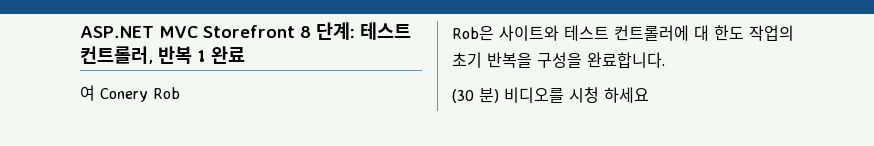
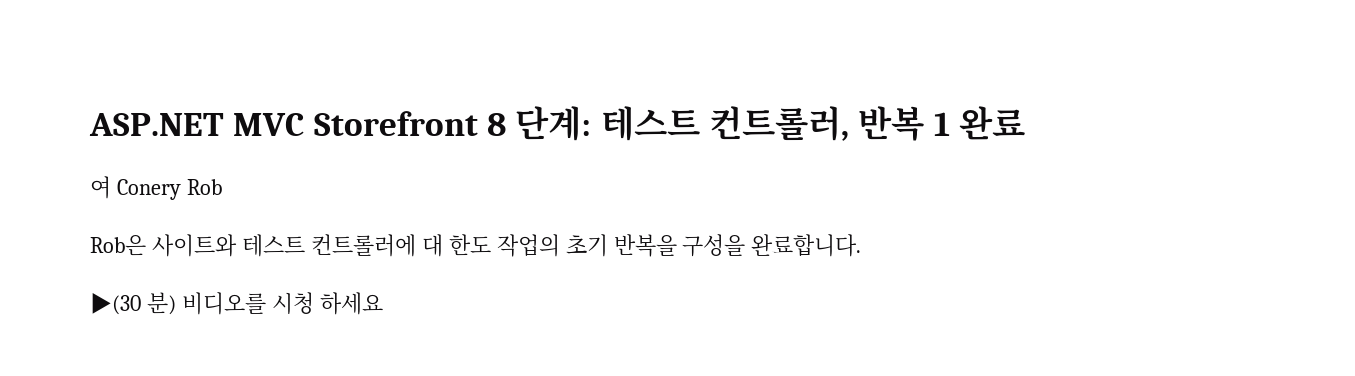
- (30 분) 비디오를 시청 하세요
+ ▶(30 분) 비디오를 시청 하세요

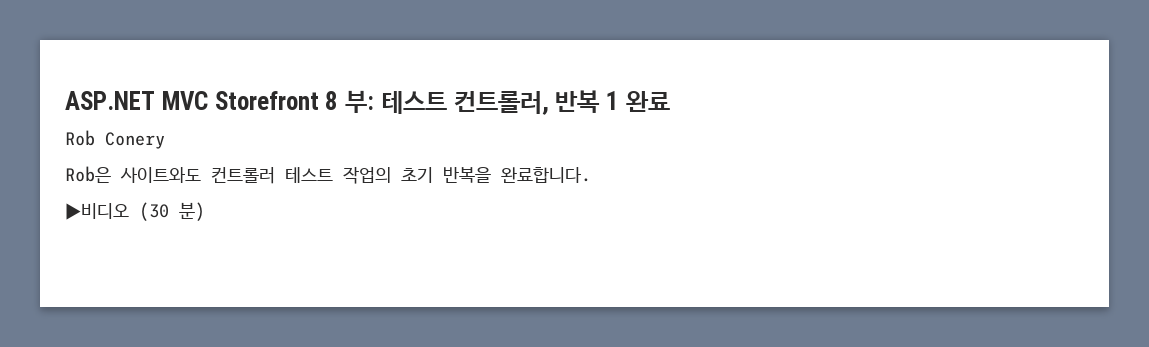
- ASP.NET MVC Storefront 8 단계: 테스트 컨트롤러, 반복 1 완료
+ ASP.NET MVC Storefront 8 부: 테스트 컨트롤러, 반복 1 완료
- 여 Conery Rob
+ Rob Conery
- Rob은 사이트와 테스트 컨트롤러에 대 한도 작업의 초기 반복을 구성을 완료합니다.
+ Rob은 사이트와도 컨트롤러 테스트 작업의 초기 반복을 완료합니다.
- ▶(30 분) 비디오를 시청 하세요
+ ▶비디오 (30 분)

